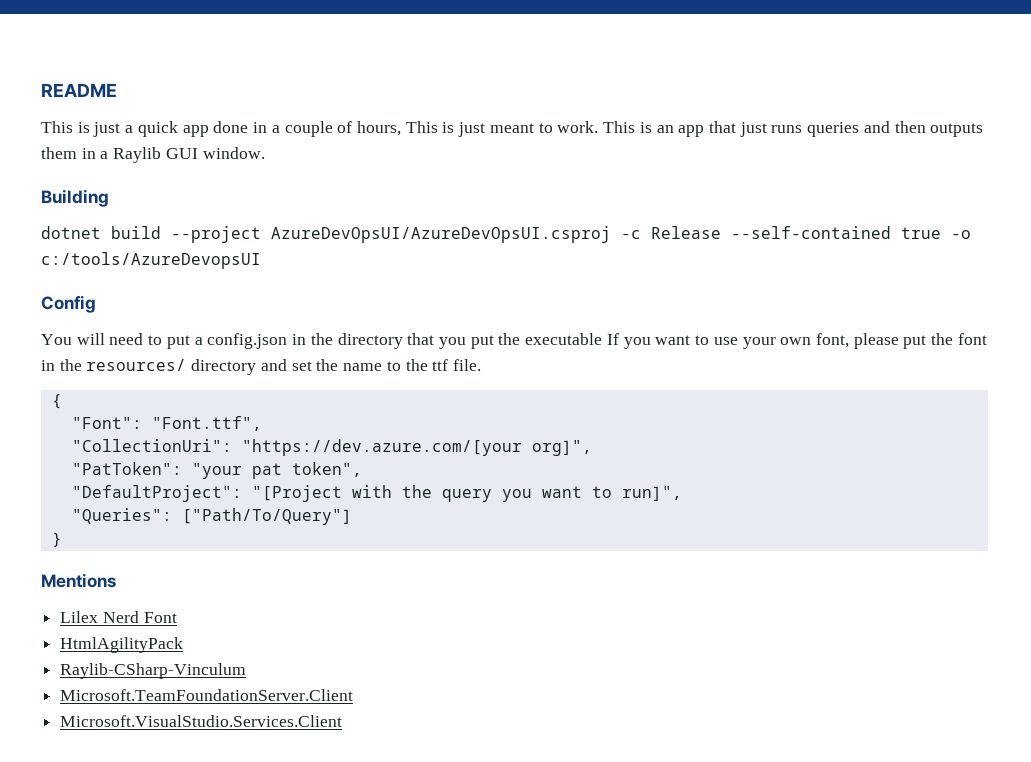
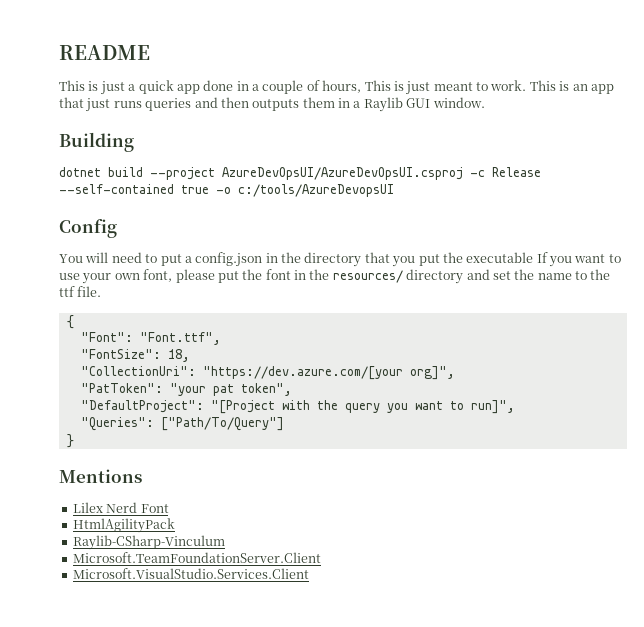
+ "FontSize": 18,

